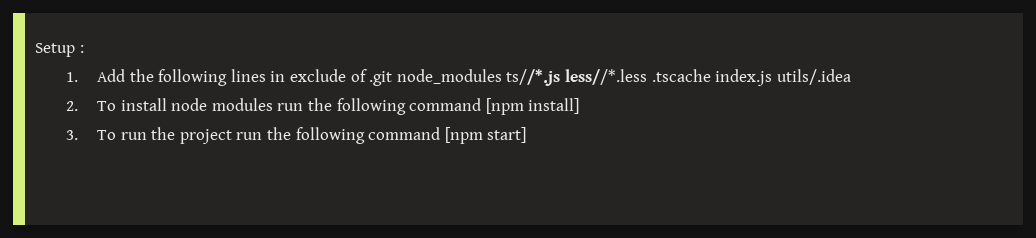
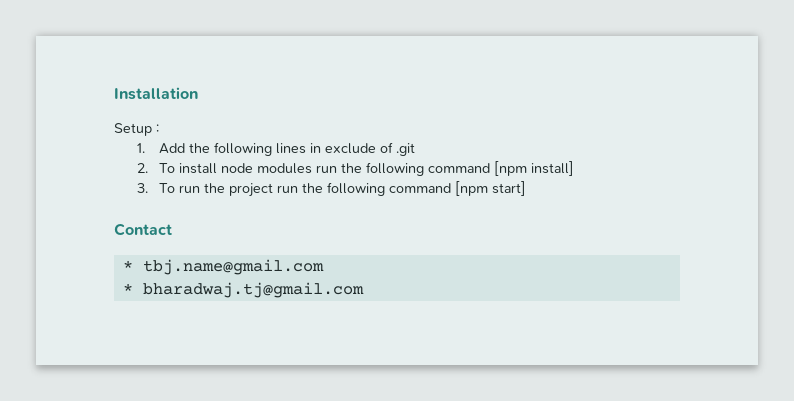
+ Installation
- 1. Add the following lines in exclude of .git node_modules ts//*.js less//*.less .tscache index.js utils/.idea
+ 1. Add the following lines in exclude of .git
+ Contact
+ * tbj.name@gmail.com
+ * bharadwaj.tj@gmail.com

